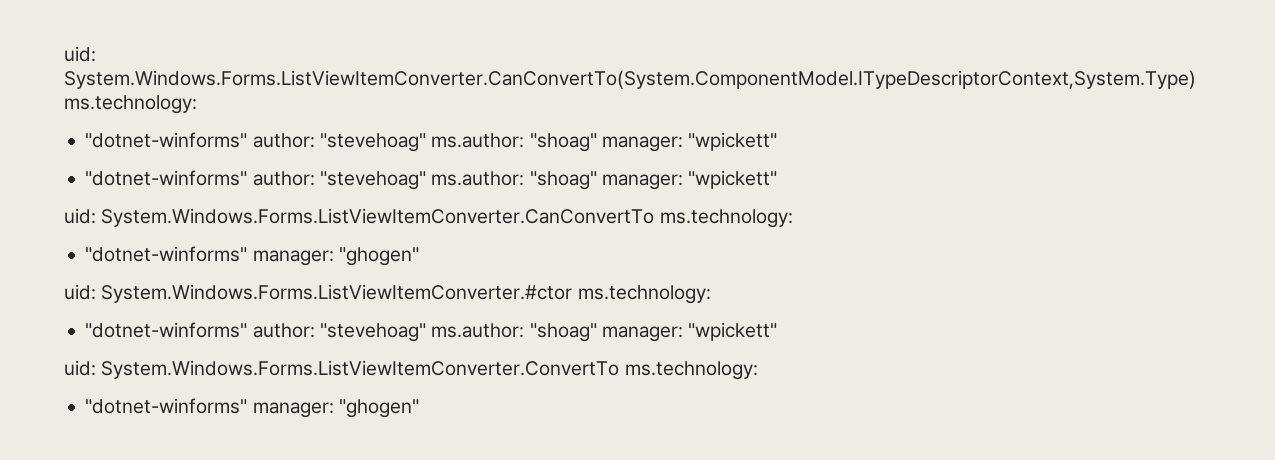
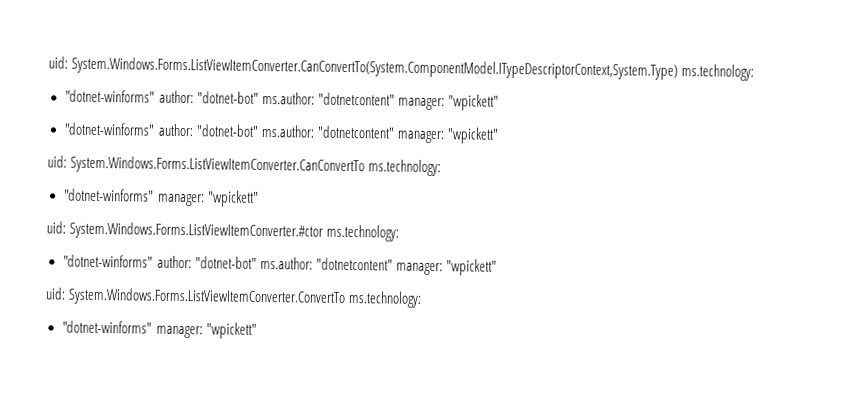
  uid: System.Windows.Forms.ListViewItemConverter.CanConvertTo(System.ComponentModel.ITypeDescriptorContext,System.Type) ms.technology:
- "dotnet-winforms" author: "stevehoag" ms.author: "shoag" manager: "wpickett"
- "dotnet-winforms" author: "stevehoag" ms.author: "shoag" manager: "wpickett"
+ "dotnet-winforms" author: "dotnet-bot" ms.author: "dotnetcontent" manager: "wpickett"
+ "dotnet-winforms" author: "dotnet-bot" ms.author: "dotnetcontent" manager: "wpickett"
  uid: System.Windows.Forms.ListViewItemConverter.CanConvertTo ms.technology:
- "dotnet-winforms" manager: "ghogen"
+ "dotnet-winforms" manager: "wpickett"
  uid: System.Windows.Forms.ListViewItemConverter.#ctor ms.technology:
- "dotnet-winforms" author: "stevehoag" ms.author: "shoag" manager: "wpickett"
+ "dotnet-winforms" author: "dotnet-bot" ms.author: "dotnetcontent" manager: "wpickett"
  uid: System.Windows.Forms.ListViewItemConverter.ConvertTo ms.technology:
- "dotnet-winforms" manager: "ghogen"
+ "dotnet-winforms" manager: "wpickett"

